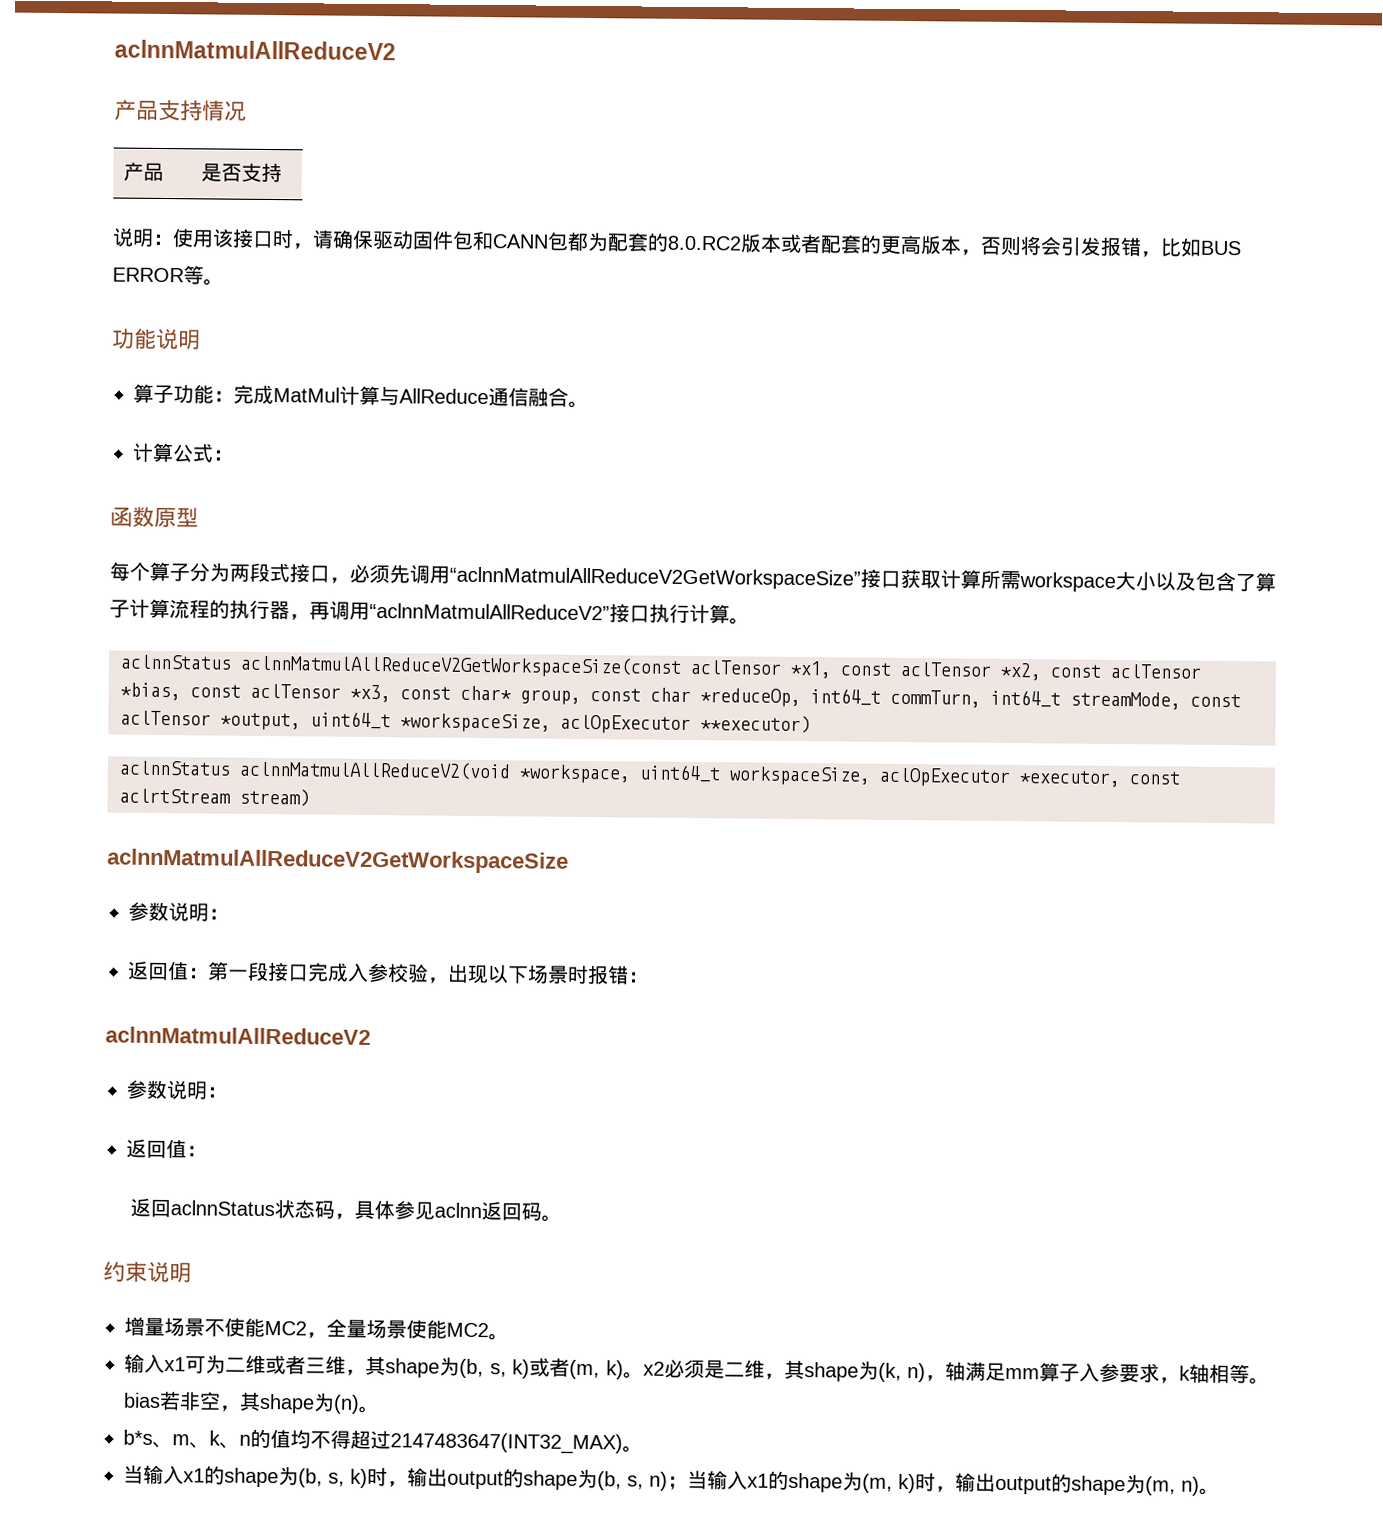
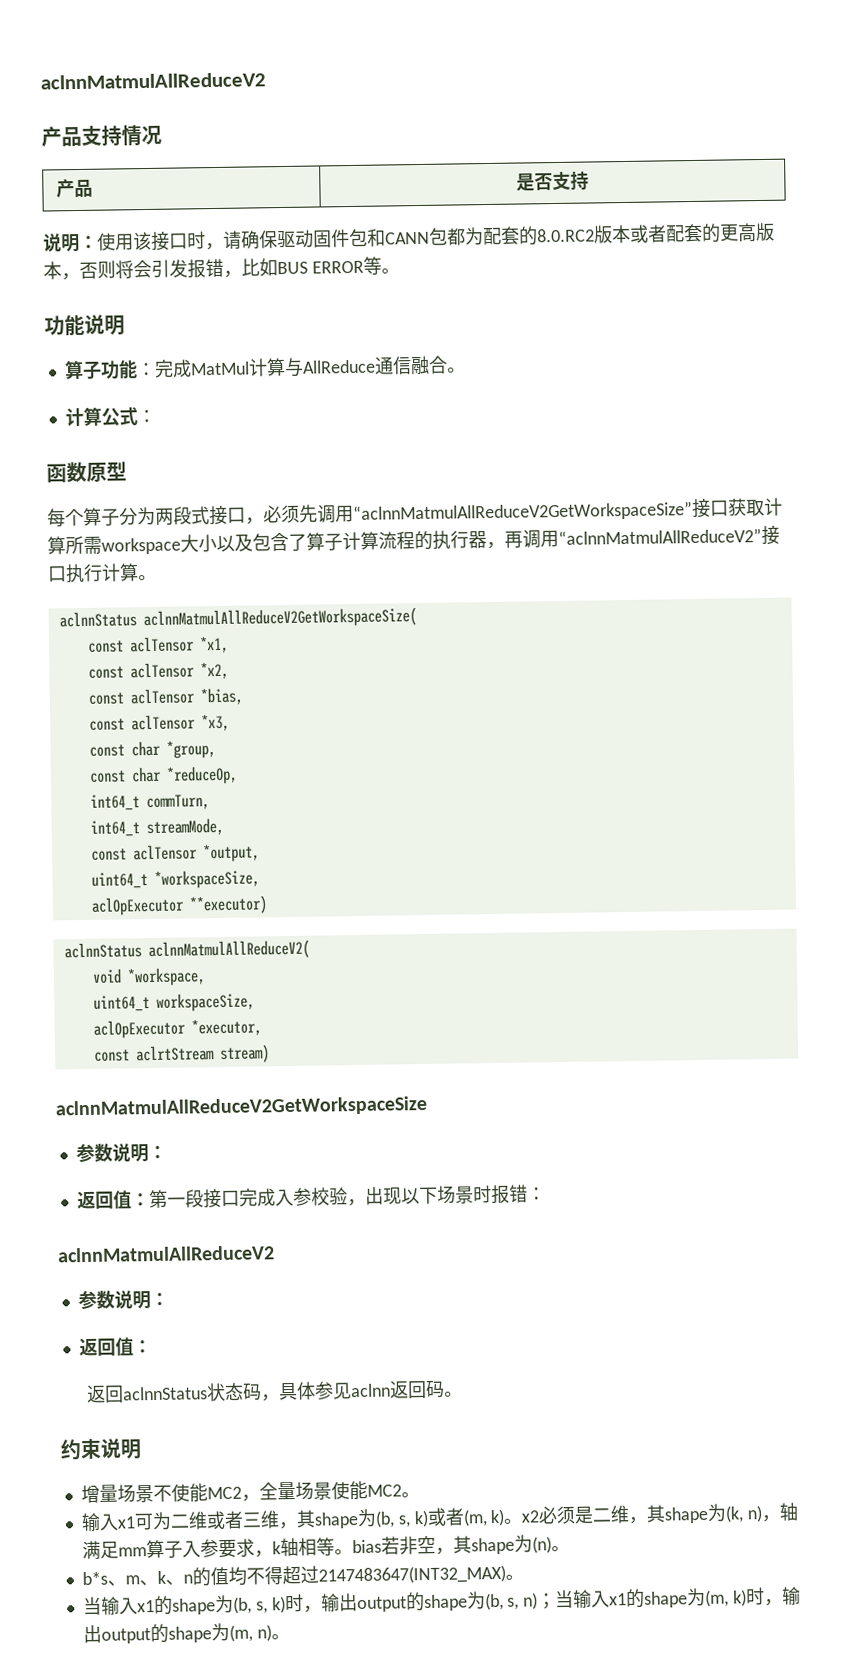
- aclnnStatus aclnnMatmulAllReduceV2GetWorkspaceSize(const aclTensor *x1, const aclTensor *x2, const aclTensor *bias, const aclTensor *x3, const char* group, const char *reduceOp, int64_t commTurn, int64_t streamMode, const aclTensor *output, uint64_t *workspaceSize, aclOpExecutor **executor)
+ aclnnStatus aclnnMatmulAllReduceV2GetWorkspaceSize(
+ const aclTensor *x1,
+ const aclTensor *x2,
+ const aclTensor *bias,
+ const aclTensor *x3,
+ const char *group,
+ const char *reduceOp,
+ int64_t commTurn,
+ int64_t streamMode,
+ const aclTensor *output,
+ uint64_t *workspaceSize,
+ aclOpExecutor **executor)
- aclnnStatus aclnnMatmulAllReduceV2(void *workspace, uint64_t workspaceSize, aclOpExecutor *executor, const aclrtStream stream)
+ aclnnStatus aclnnMatmulAllReduceV2(
+ void *workspace,
+ uint64_t workspaceSize,
+ aclOpExecutor *executor,
+ const aclrtStream stream)

